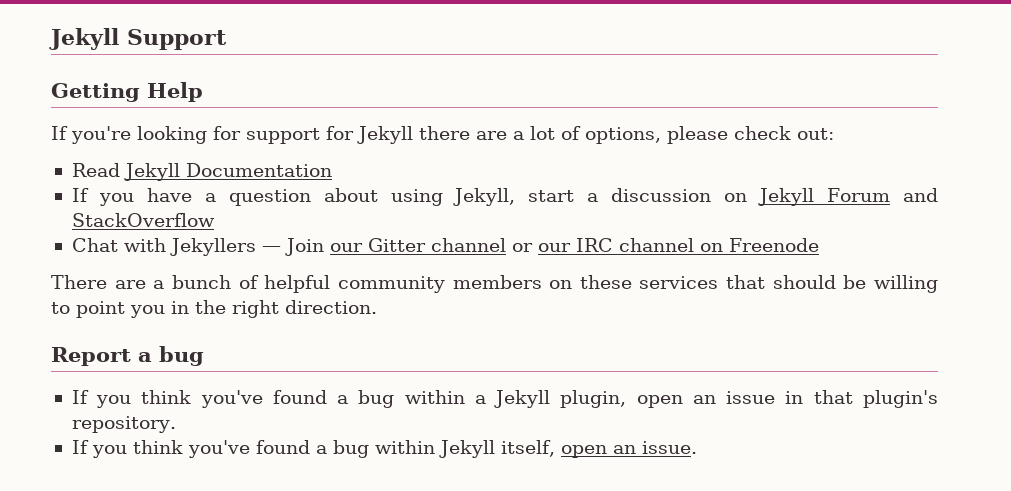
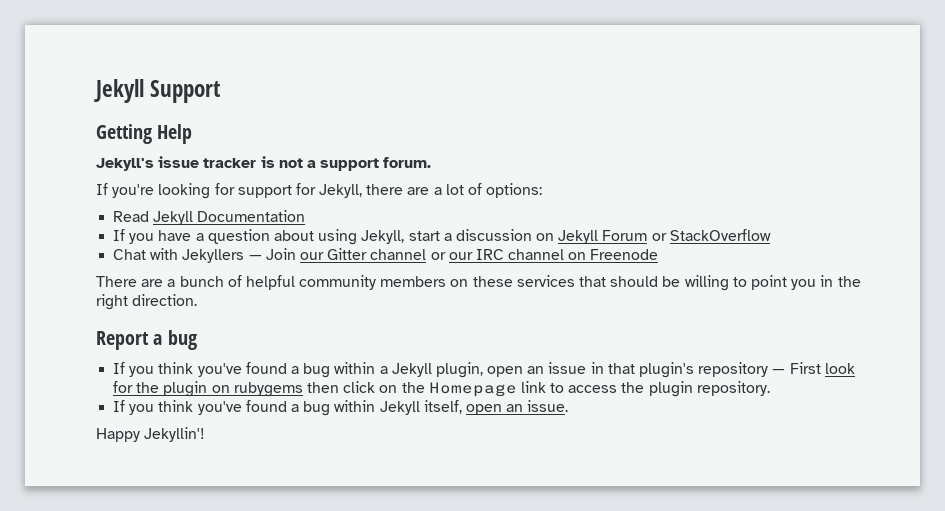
+ Jekyll's issue tracker is not a support forum.
- If you're looking for support for Jekyll there are a lot of options, please check out:
+ If you're looking for support for Jekyll, there are a lot of options:
- If you have a question about using Jekyll, start a discussion on Jekyll Forum and StackOverflow
+ If you have a question about using Jekyll, start a discussion on Jekyll Forum or StackOverflow
- If you think you've found a bug within a Jekyll plugin, open an issue in that plugin's repository.
+ If you think you've found a bug within a Jekyll plugin, open an issue in that plugin's repository — First look for the plugin on rubygems then click on the Homepage link to access the plugin repository.
+ Happy Jekyllin'!

